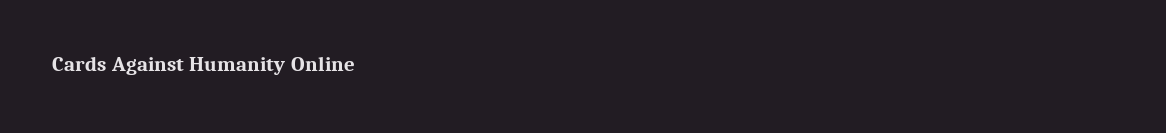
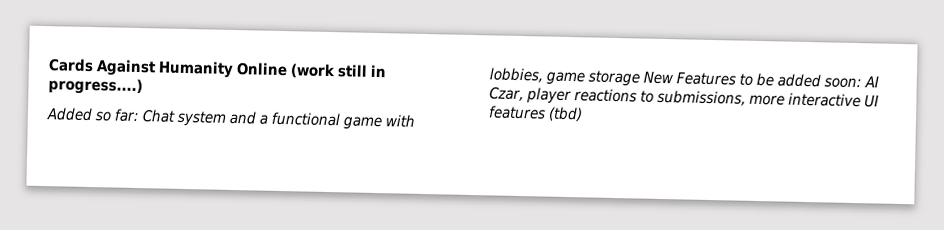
- Cards Against Humanity Online
+ Cards Against Humanity Online (work still in progress....)
+ Added so far: Chat system and a functional game with lobbies, game storage New Features to be added soon: AI Czar, player reactions to submissions, more interactive UI features (tbd)

